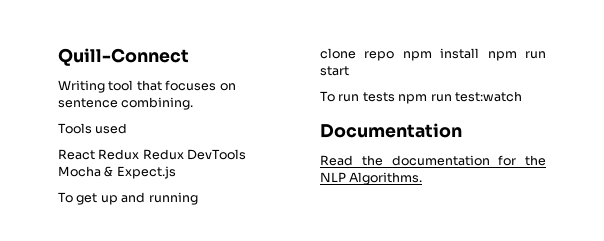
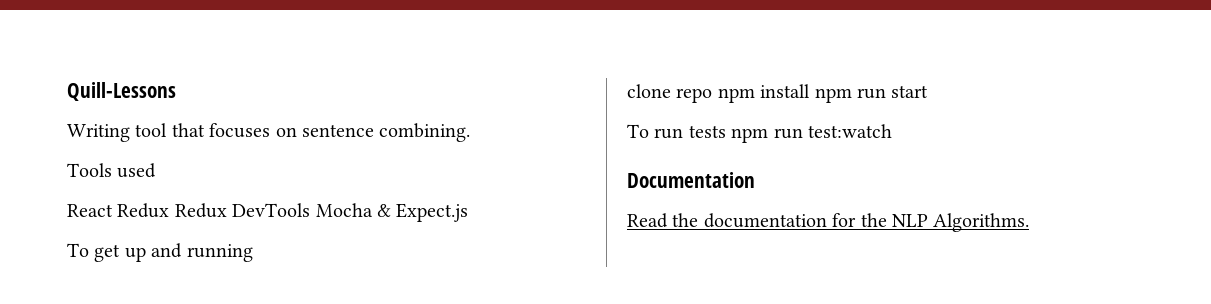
- Quill-Connect
+ Quill-Lessons

